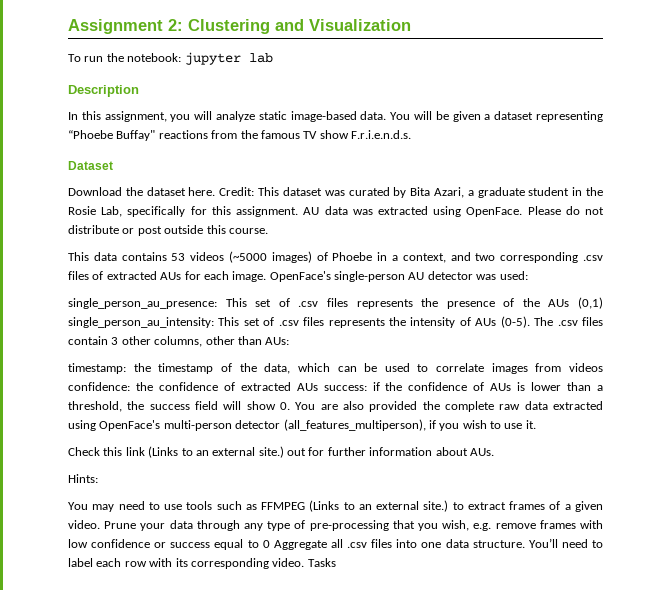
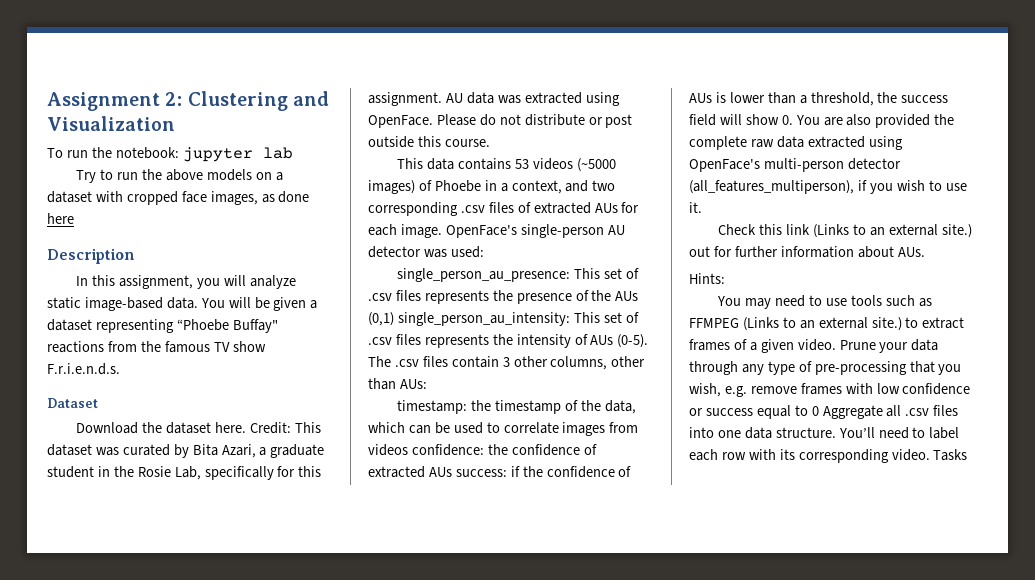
+ Try to run the above models on a dataset with cropped face images, as done here

